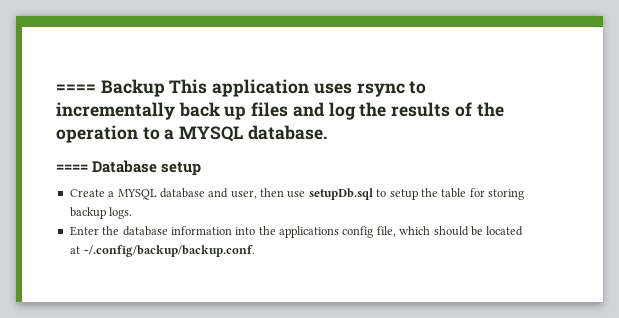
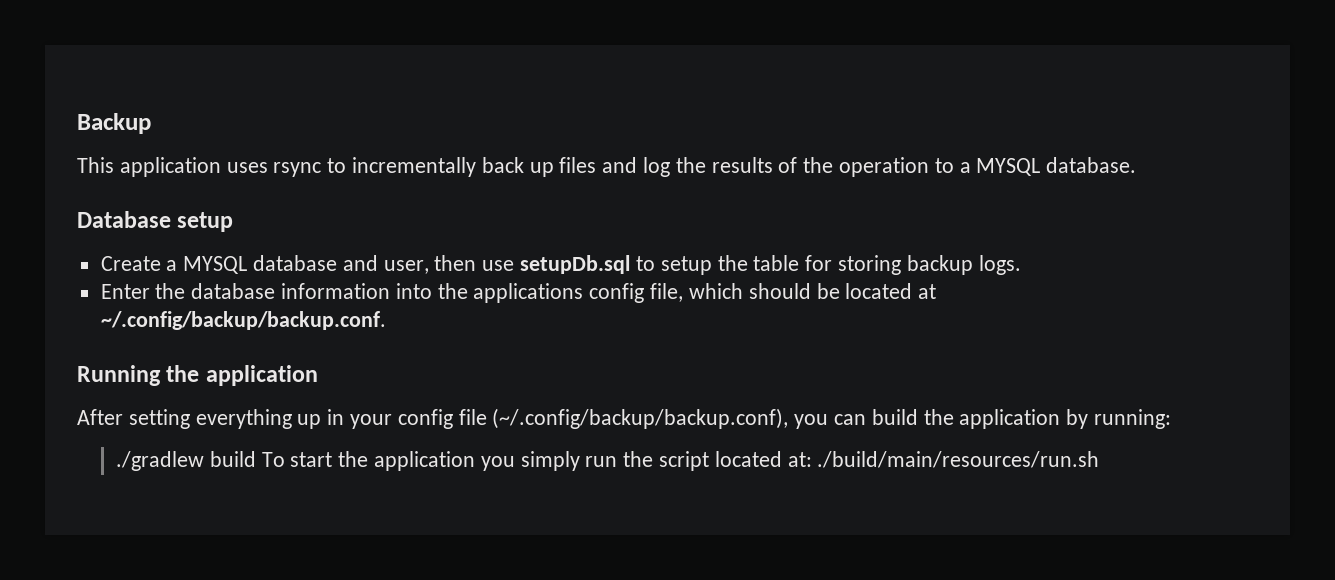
- ==== Backup This application uses rsync to incrementally back up files and log the results of the operation to a MYSQL database.
+ Backup
+ This application uses rsync to incrementally back up files and log the results of the operation to a MYSQL database.
- ==== Database setup
+ Database setup
+ Running the application
+ After setting everything up in your config file (~/.config/backup/backup.conf), you can build the application by running:
+ ./gradlew build To start the application you simply run the script located at: ./build/main/resources/run.sh

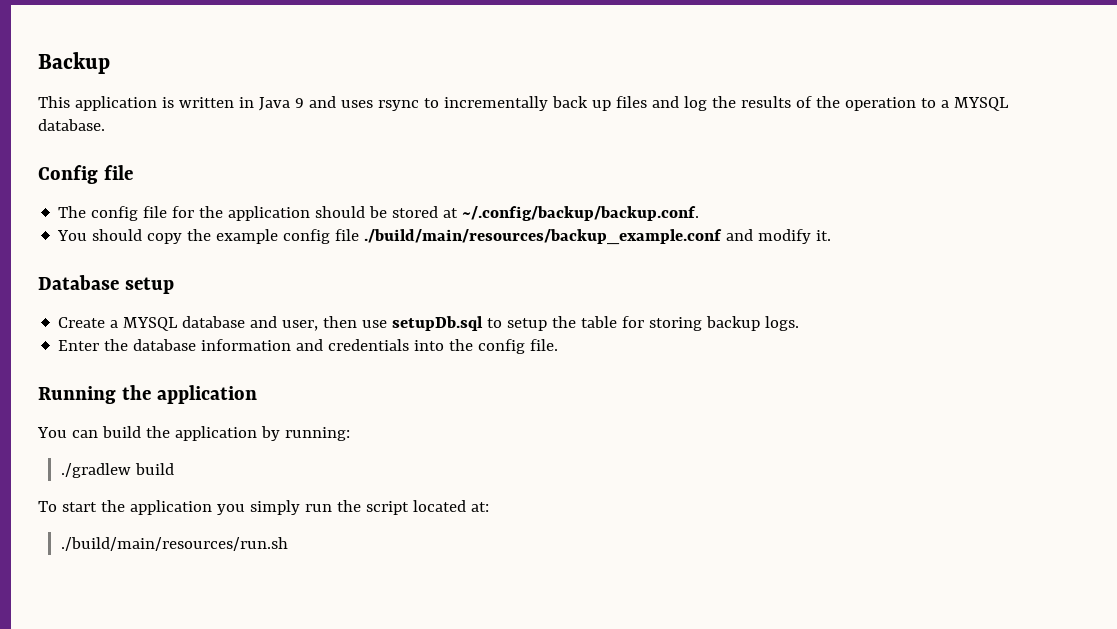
- This application uses rsync to incrementally back up files and log the results of the operation to a MYSQL database.
+ This application is written in Java 9 and uses rsync to incrementally back up files and log the results of the operation to a MYSQL database.
+ Config file
+ The config file for the application should be stored at ~/.config/backup/backup.conf.
+ You should copy the example config file ./build/main/resources/backup_example.conf and modify it.
- Enter the database information into the applications config file, which should be located at ~/.config/backup/backup.conf.
+ Enter the database information and credentials into the config file.
  Running the application
- After setting everything up in your config file (~/.config/backup/backup.conf), you can build the application by running:
+ You can build the application by running:
- ./gradlew build To start the application you simply run the script located at: ./build/main/resources/run.sh
+ ./gradlew build
+ To start the application you simply run the script located at:
+ ./build/main/resources/run.sh

